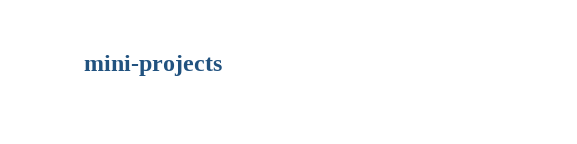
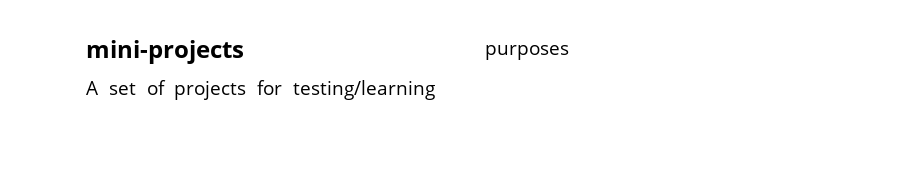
+ A set of projects for testing/learning purposes

